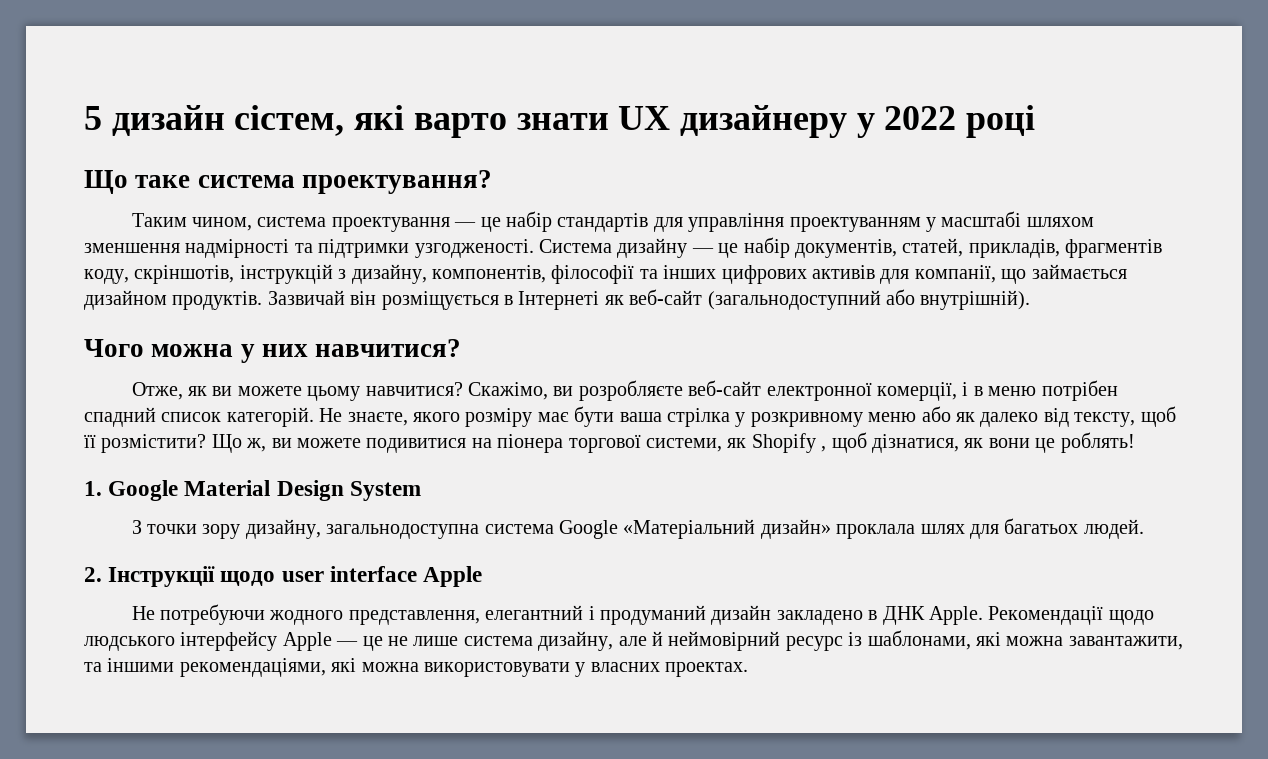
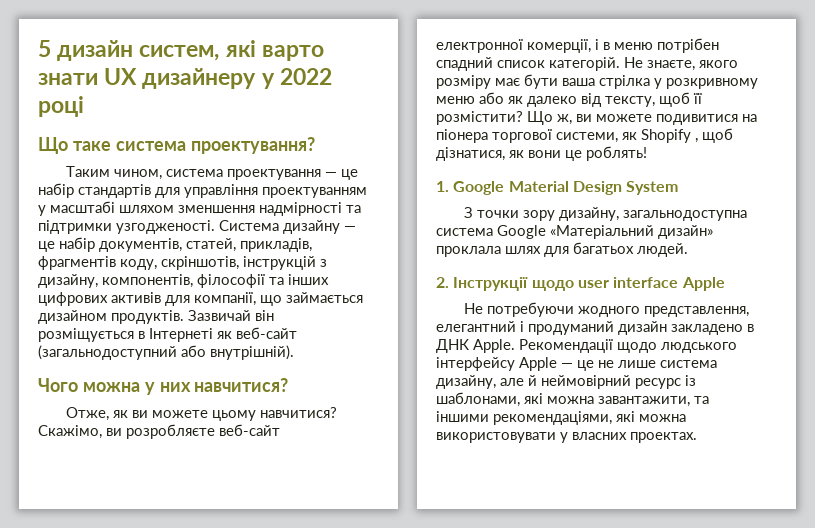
- 5 дизайн сістем, які варто знати UX дизайнеру у 2022 році
+ 5 дизайн систем, які варто знати UX дизайнеру у 2022 році

